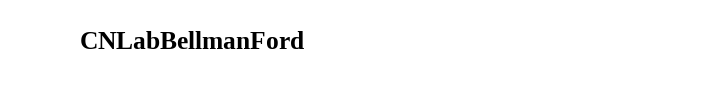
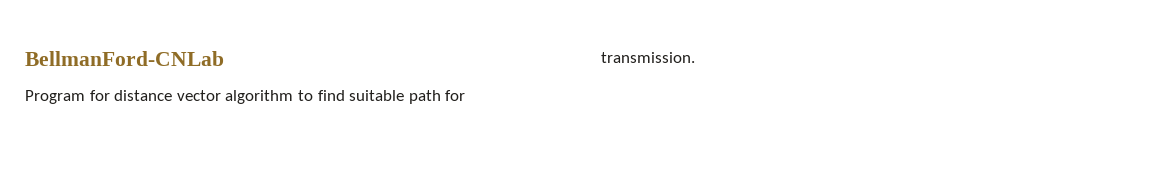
- CNLabBellmanFord
+ BellmanFord-CNLab
+ Program for distance vector algorithm to find suitable path for transmission.

